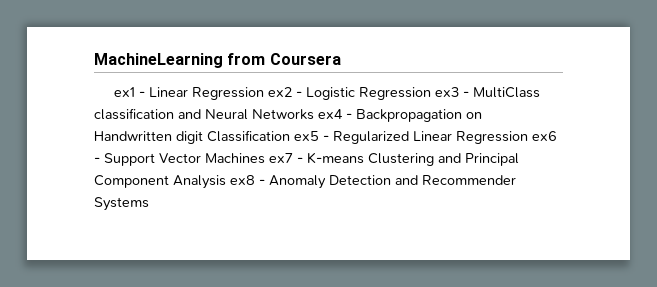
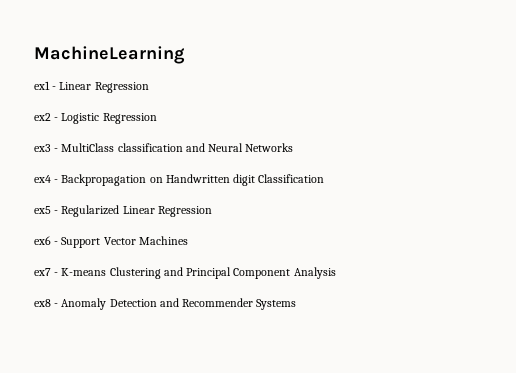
- MachineLearning from Coursera
+ MachineLearning
- ex1 - Linear Regression ex2 - Logistic Regression ex3 - MultiClass classification and Neural Networks ex4 - Backpropagation on Handwritten digit Classification ex5 - Regularized Linear Regression ex6 - Support Vector Machines ex7 - K-means Clustering and Principal Component Analysis ex8 - Anomaly Detection and Recommender Systems
+ ex1 - Linear Regression
+ ex2 - Logistic Regression
+ ex3 - MultiClass classification and Neural Networks
+ ex4 - Backpropagation on Handwritten digit Classification
+ ex5 - Regularized Linear Regression
+ ex6 - Support Vector Machines
+ ex7 - K-means Clustering and Principal Component Analysis
+ ex8 - Anomaly Detection and Recommender Systems

